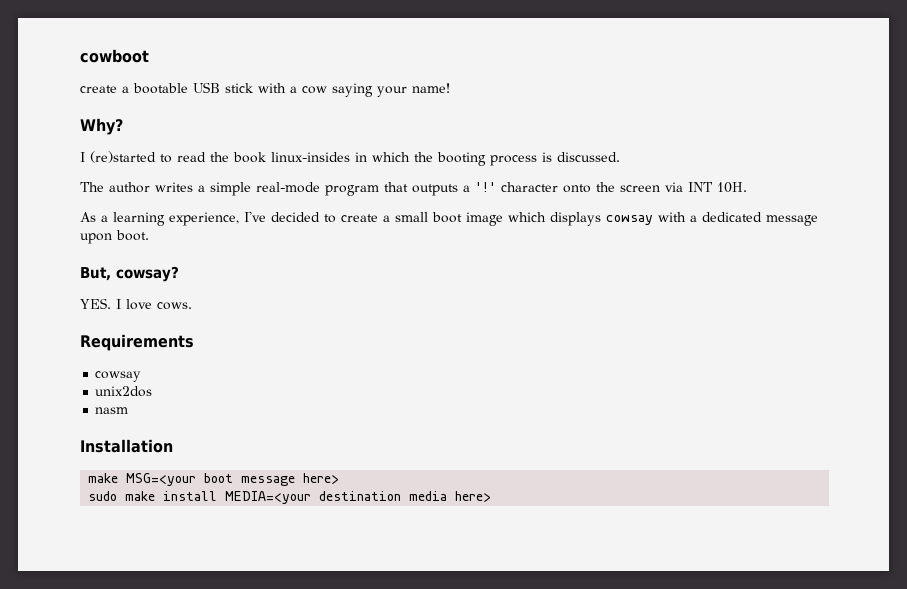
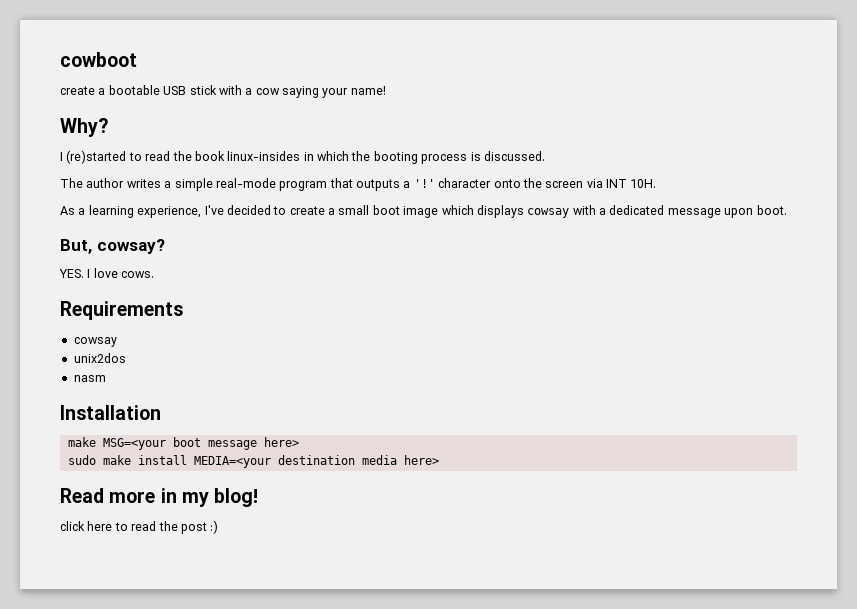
+ Read more in my blog!
+ click here to read the post :)

